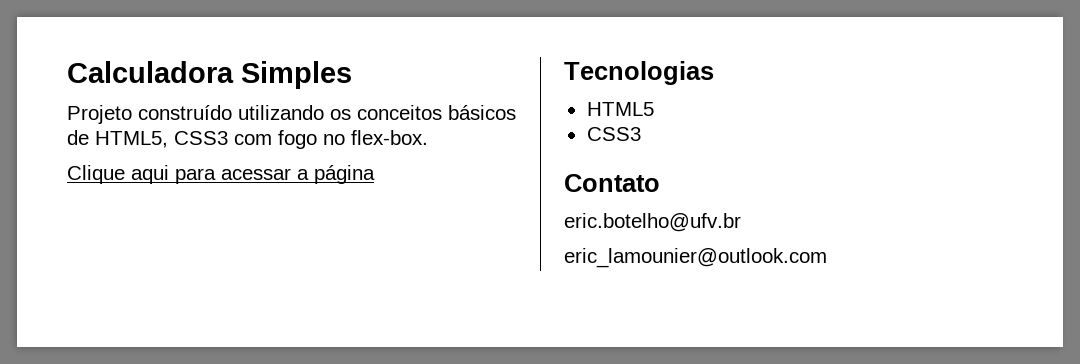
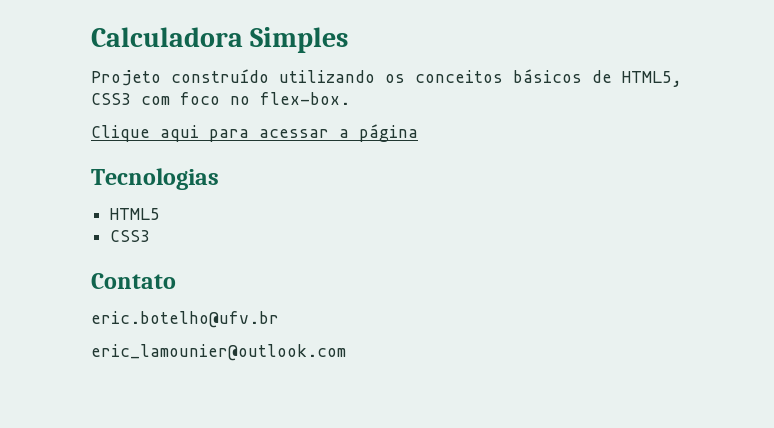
- Projeto construído utilizando os conceitos básicos de HTML5, CSS3 com fogo no flex-box.
+ Projeto construído utilizando os conceitos básicos de HTML5, CSS3 com foco no flex-box.

